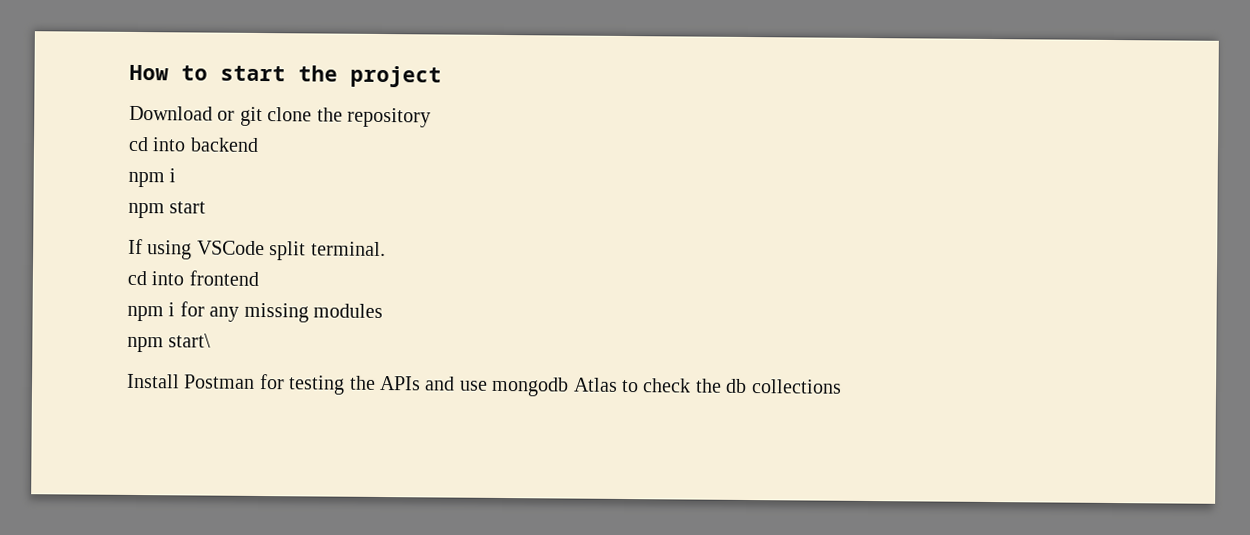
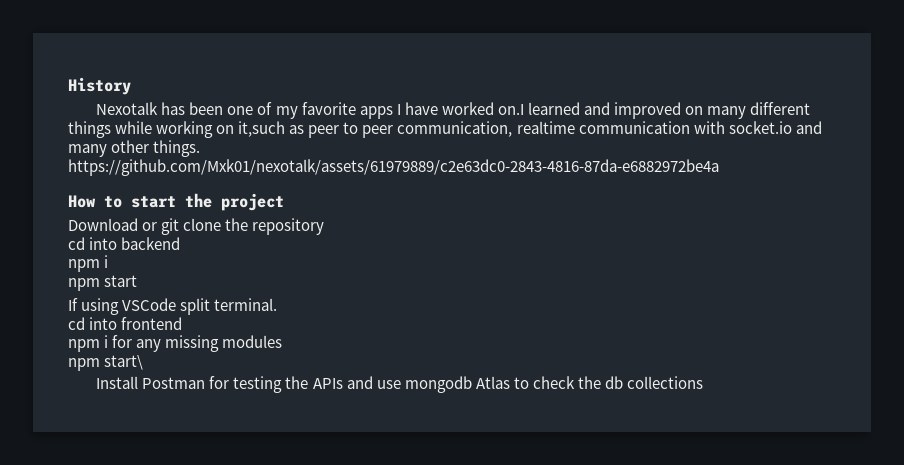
+ History
+ Nexotalk has been one of my favorite apps I have worked on.I learned and improved on many different things while working on it,such as peer to peer communication, realtime communication with socket.io and many other things. https://github.com/Mxk01/nexotalk/assets/61979889/c2e63dc0-2843-4816-87da-e6882972be4a

